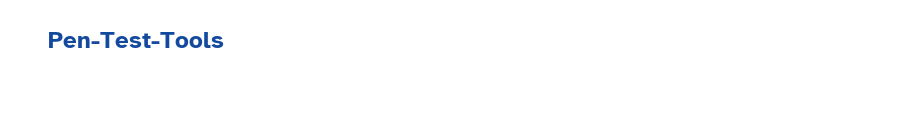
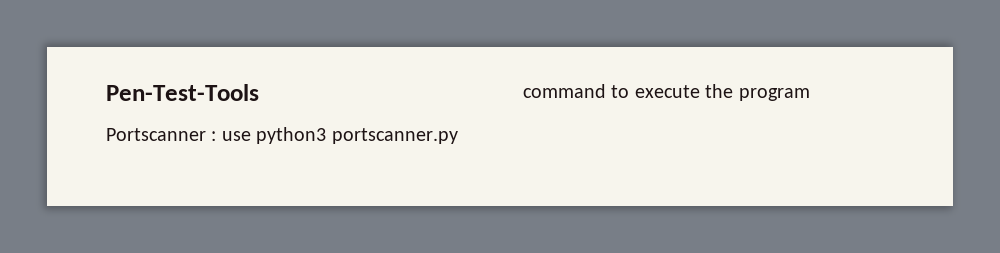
+ Portscanner : use python3 portscanner.py command to execute the program

